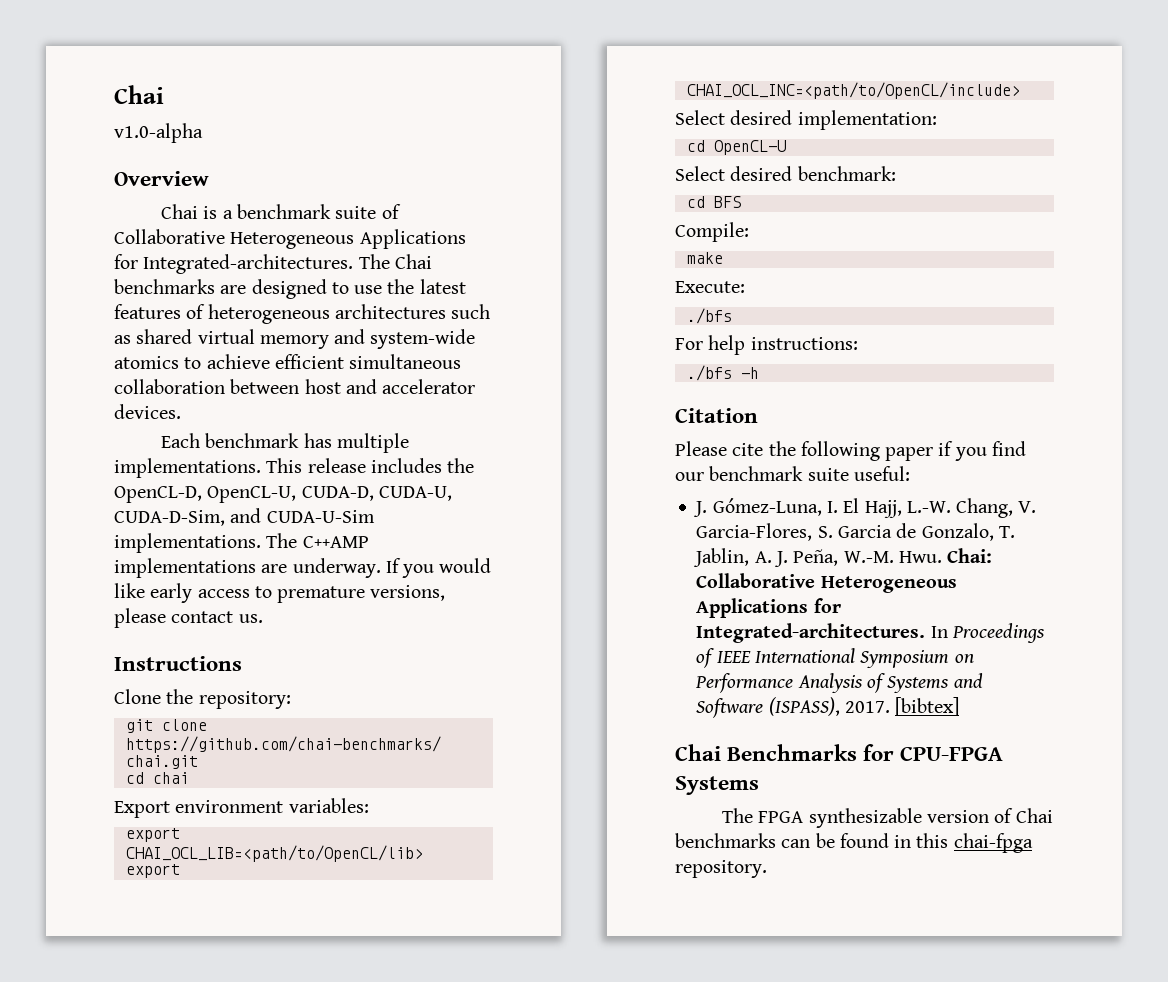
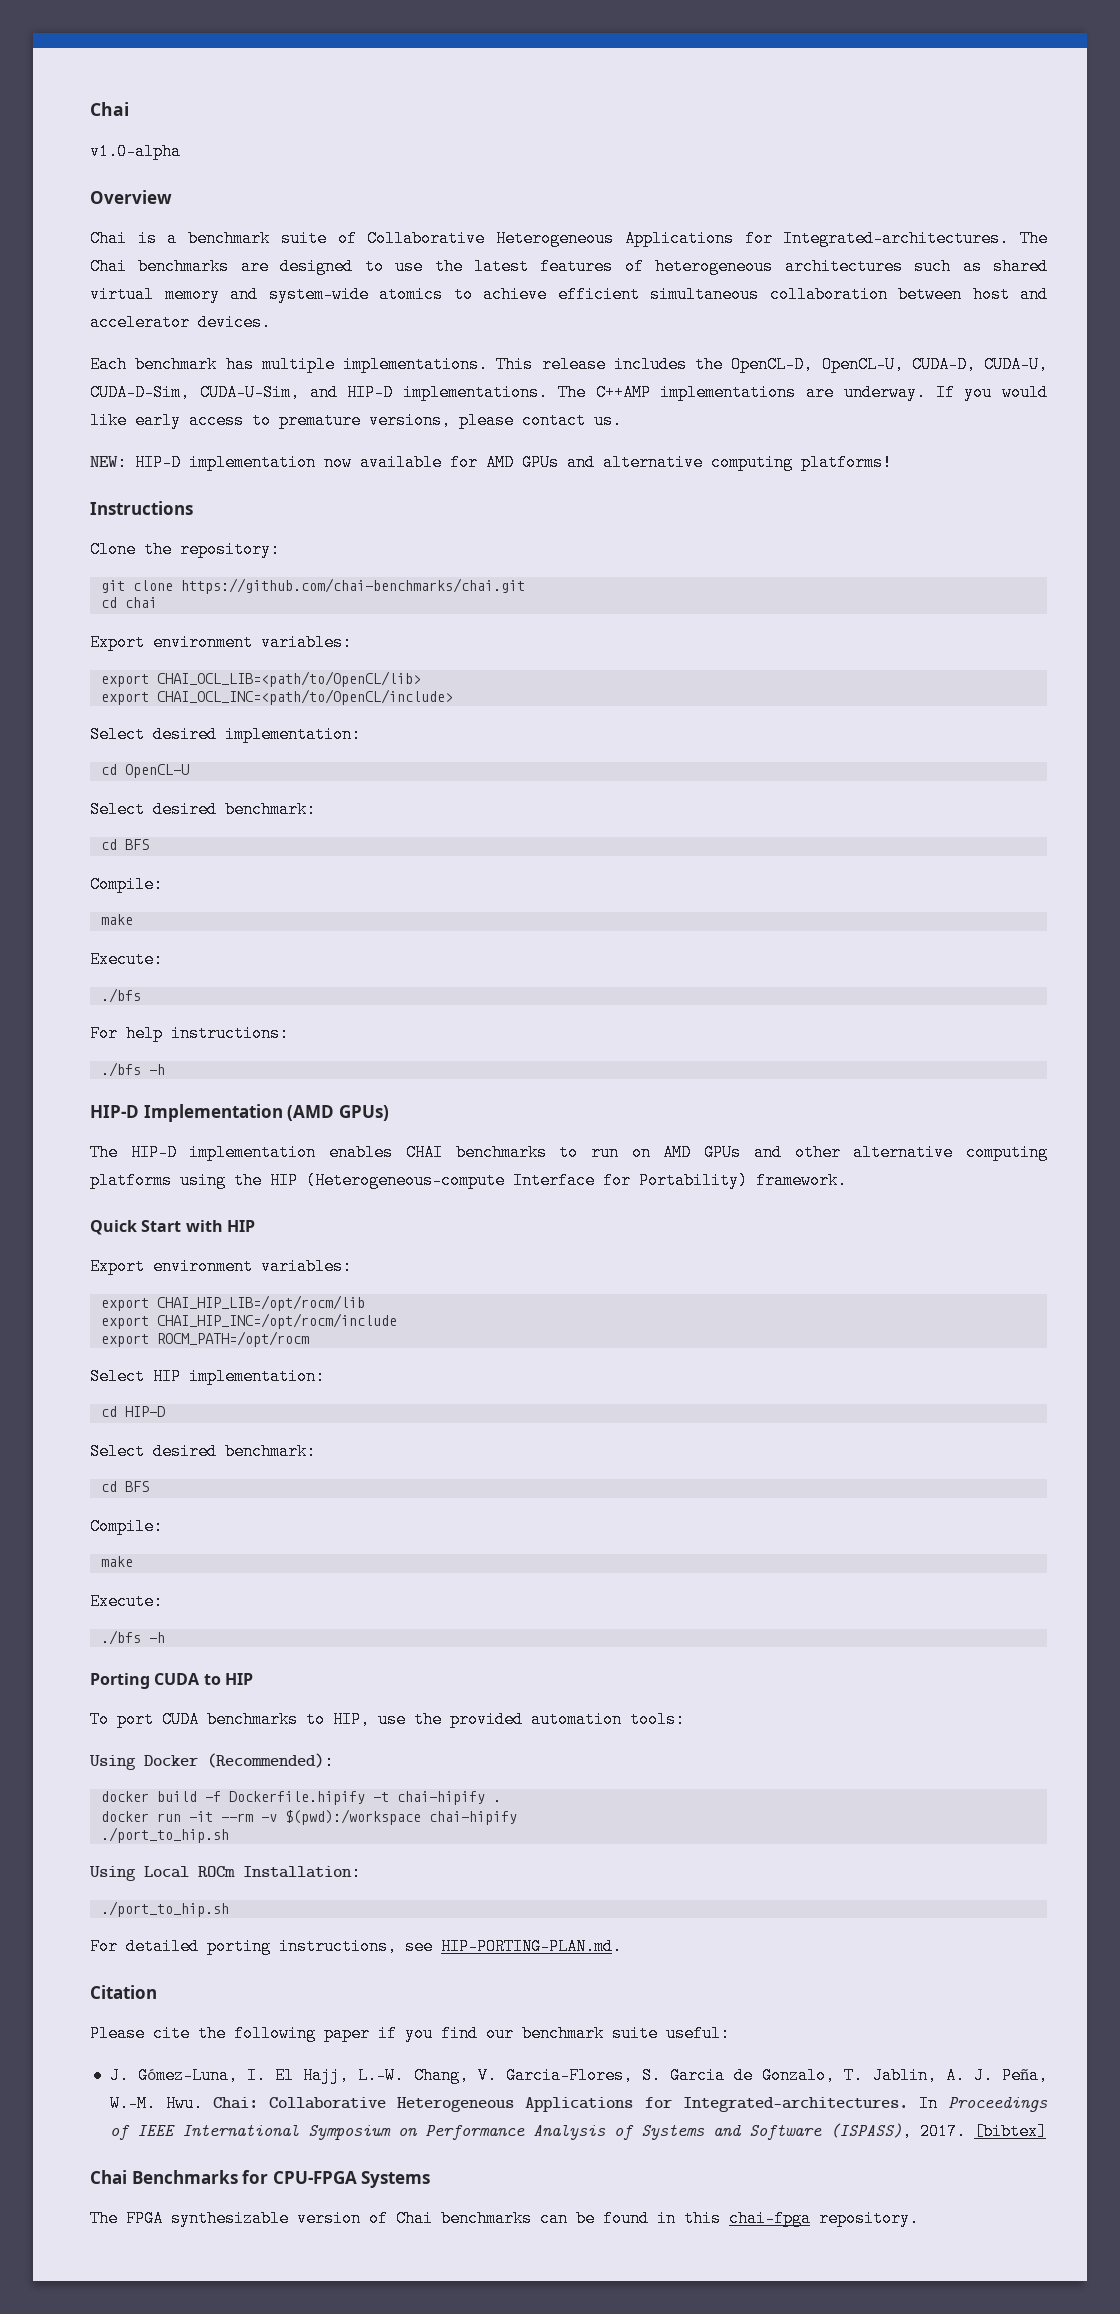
- This release includes the OpenCL-D, OpenCL-U, CUDA-D, CUDA-U, CUDA-D-Sim, and CUDA-U-Sim implementations.
+ This release includes the OpenCL-D, OpenCL-U, CUDA-D, CUDA-U, CUDA-D-Sim, CUDA-U-Sim, and HIP-D implementations.
+ NEW: HIP-D implementation now available for AMD GPUs and alternative computing platforms!
+ HIP-D Implementation (AMD GPUs)
+ The HIP-D implementation enables CHAI benchmarks to run on AMD GPUs and other alternative computing platforms using the HIP (Heterogeneous-compute Interface for Portability) framework.
+ Quick Start with HIP
+ Export environment variables:
+ export CHAI_HIP_LIB=/opt/rocm/lib
+ export CHAI_HIP_INC=/opt/rocm/include
+ export ROCM_PATH=/opt/rocm
+ Select HIP implementation:
+ cd HIP-D
+ Select desired benchmark:
+ cd BFS
+ Compile:
+ make
+ Execute:
+ ./bfs -h
+ Porting CUDA to HIP
+ To port CUDA benchmarks to HIP, use the provided automation tools:
+ Using Docker (Recommended):
+ docker build -f Dockerfile.hipify -t chai-hipify .
+ docker run -it --rm -v $(pwd):/workspace chai-hipify
+ ./port_to_hip.sh
+ Using Local ROCm Installation:
+ ./port_to_hip.sh
+ For detailed porting instructions, see HIP-PORTING-PLAN.md.

